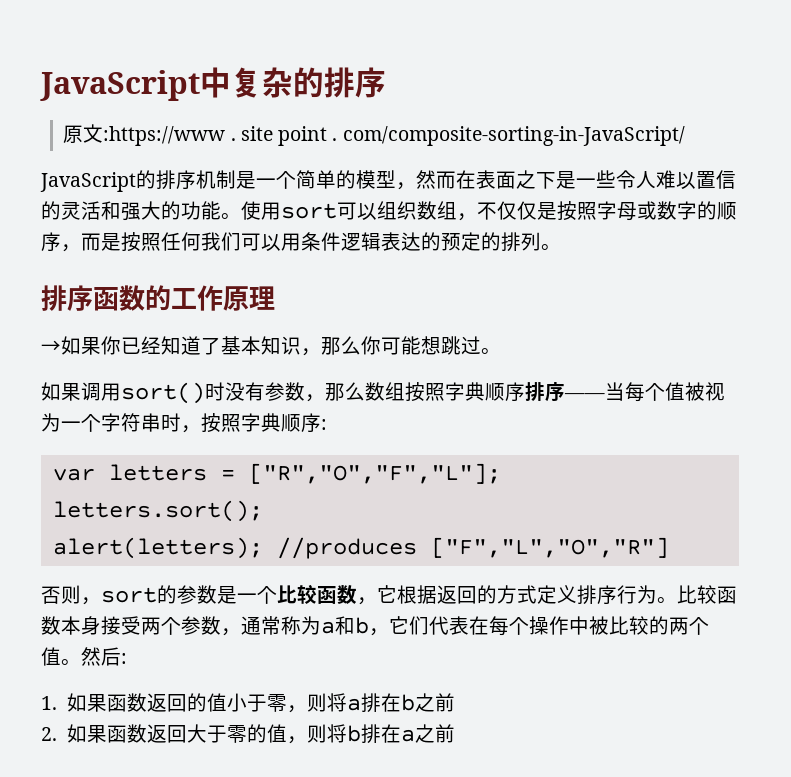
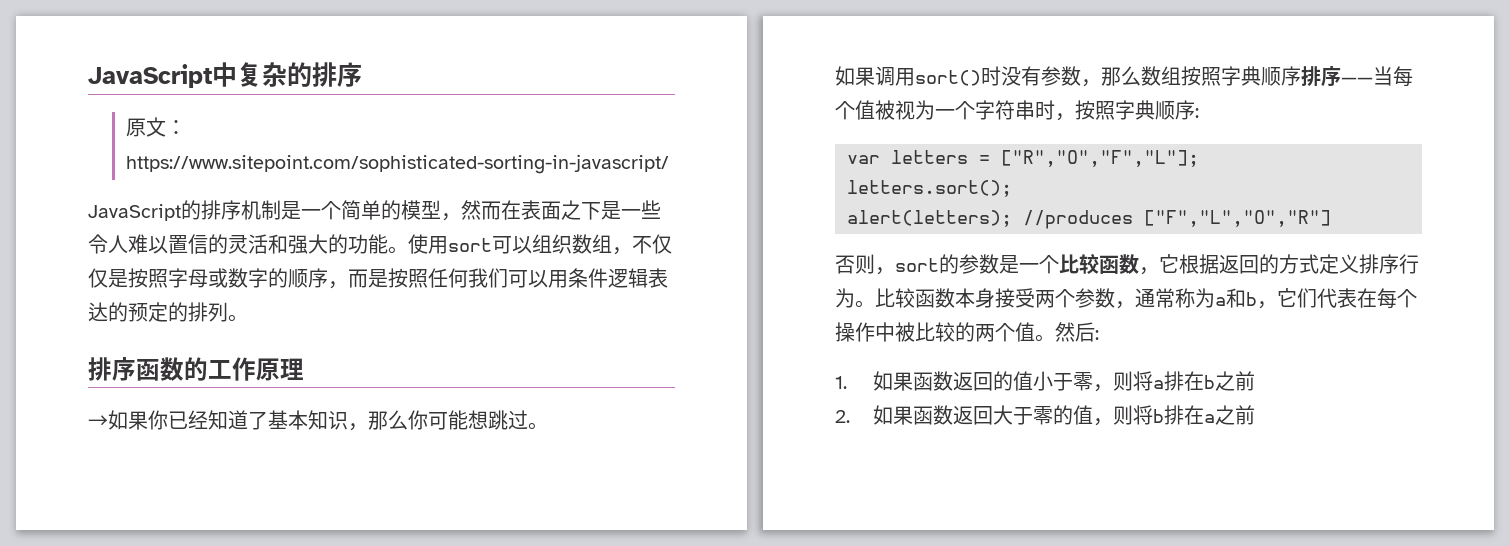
- 原文:https://www . site point . com/composite-sorting-in-JavaScript/
+ 原文：https://www.sitepoint.com/sophisticated-sorting-in-javascript/

